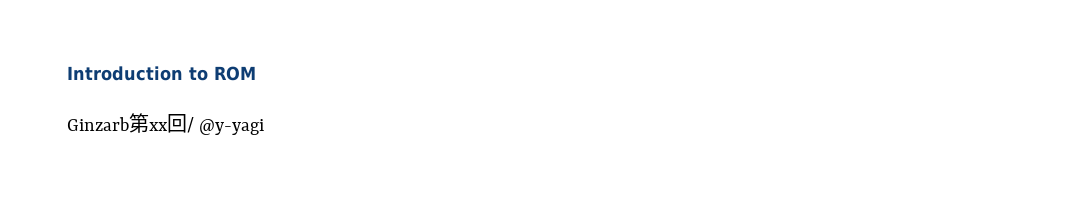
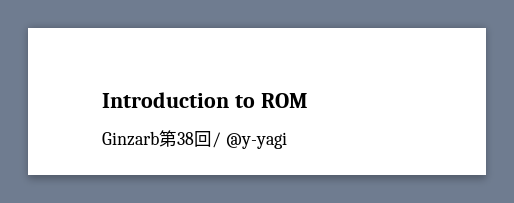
- Ginzarb第xx回/ @y-yagi
+ Ginzarb第38回/ @y-yagi

